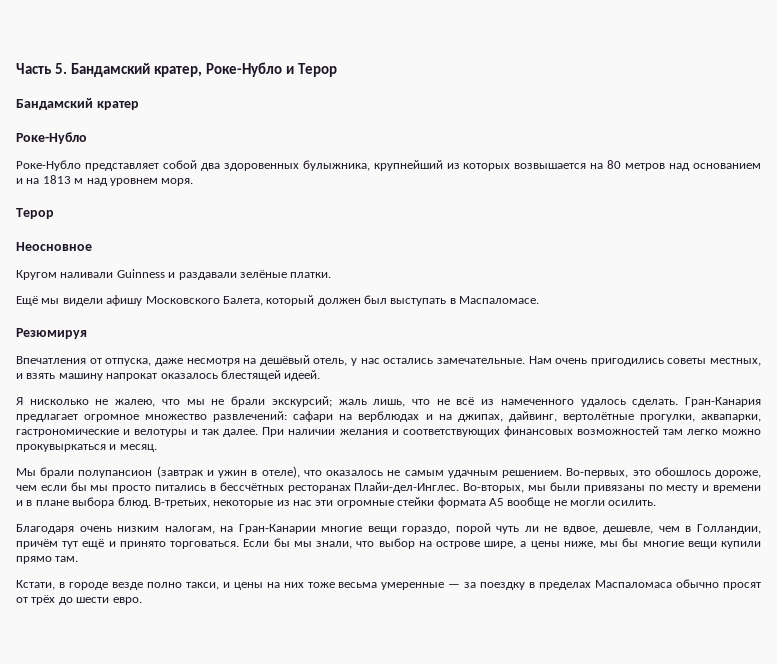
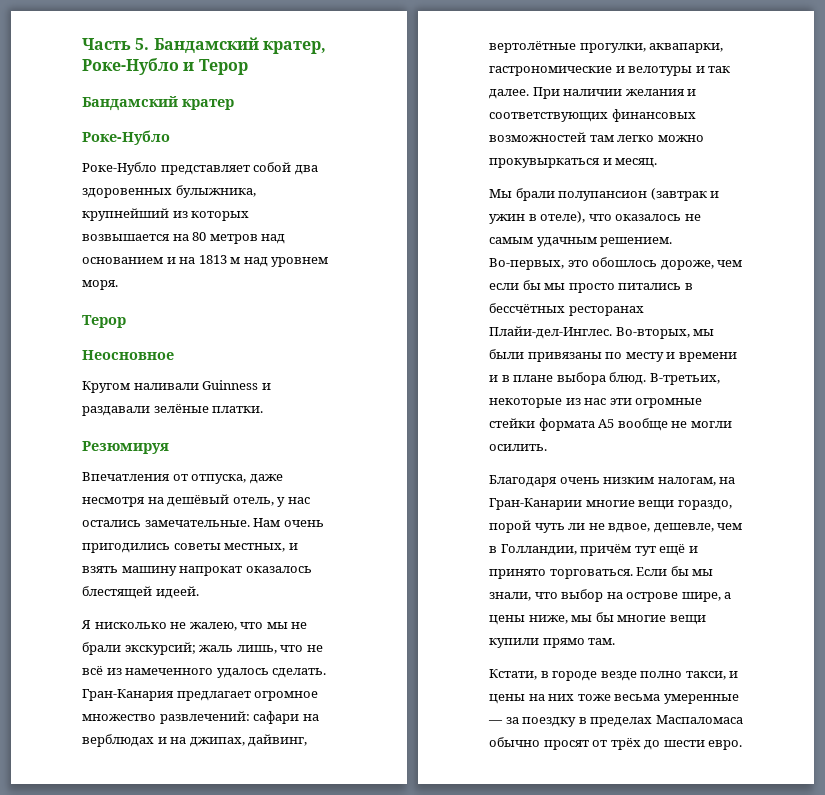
- Ещё мы видели афишу Московского Балета, который должен был выступать в Маспаломасе.

